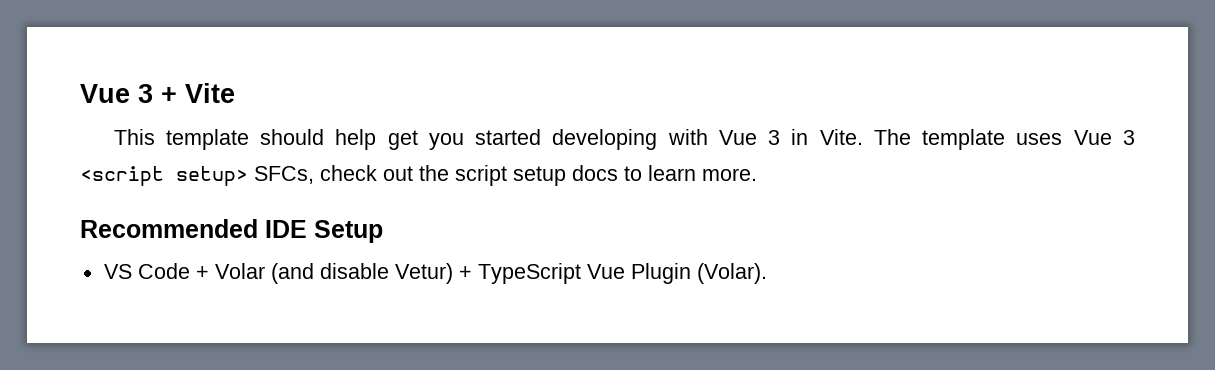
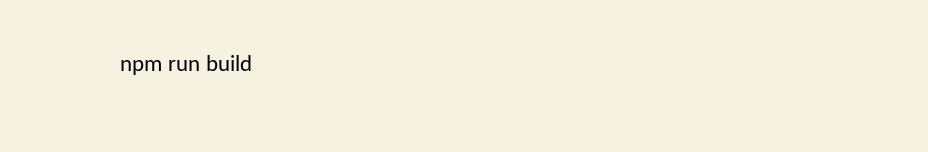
- Vue 3 + Vite
- This template should help get you started developing with Vue 3 in Vite. The template uses Vue 3 <script setup> SFCs, check out the script setup docs to learn more.
- Recommended IDE Setup
- VS Code + Volar (and disable Vetur) + TypeScript Vue Plugin (Volar).
+ npm run build

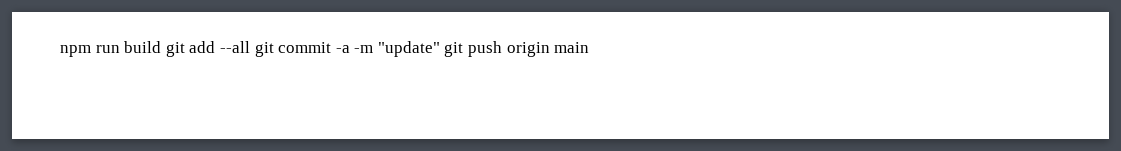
- npm run build
+ npm run build git add --all git commit -a -m "update" git push origin main

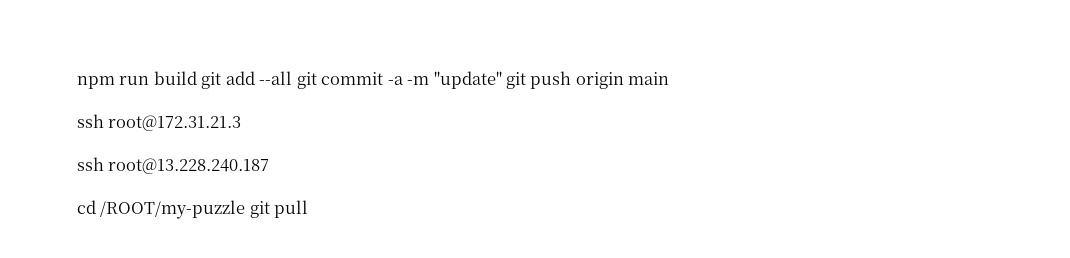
+ ssh root@172.31.21.3
+ ssh root@13.228.240.187
+ cd /ROOT/my-puzzle git pull

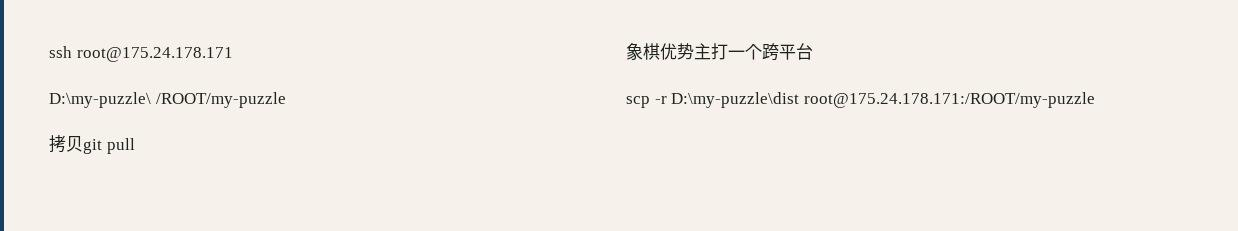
- npm run build git add --all git commit -a -m "update" git push origin main
- ssh root@172.31.21.3
- ssh root@13.228.240.187
- cd /ROOT/my-puzzle git pull
+ ssh root@175.24.178.171
+ D:\my-puzzle\ /ROOT/my-puzzle
+ 拷贝git pull
+ 象棋优势主打一个跨平台
+ scp -r D:\my-puzzle\dist root@175.24.178.171:/ROOT/my-puzzle

